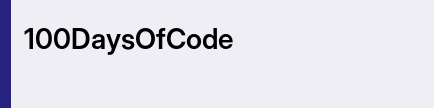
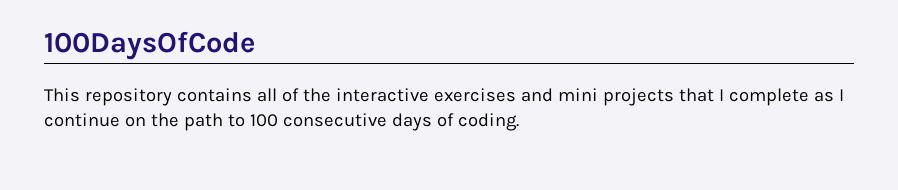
+ This repository contains all of the interactive exercises and mini projects that I complete as I continue on the path to 100 consecutive days of coding.

